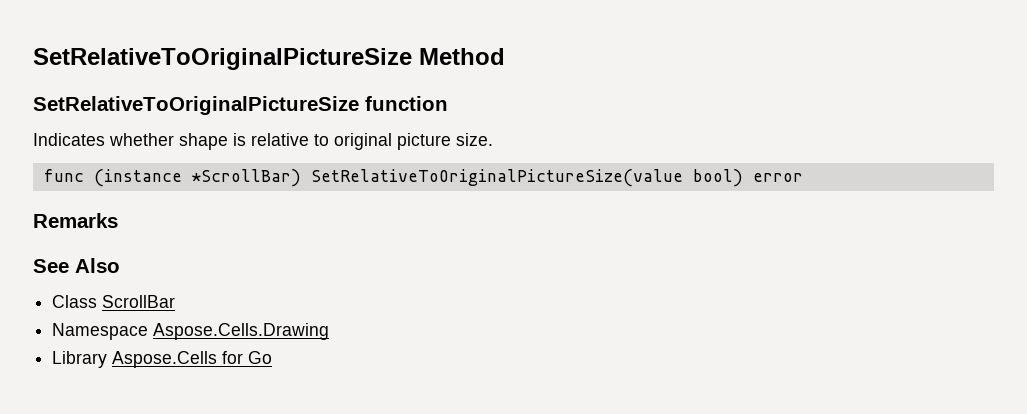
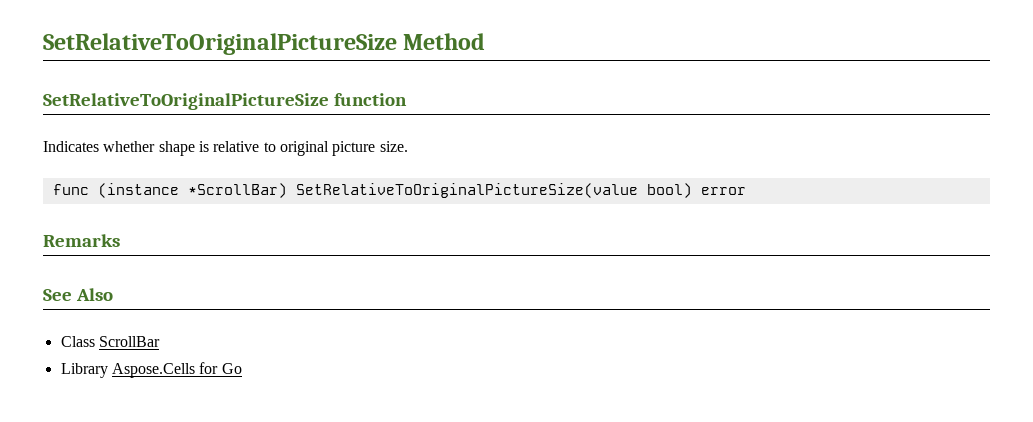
- Namespace Aspose.Cells.Drawing

